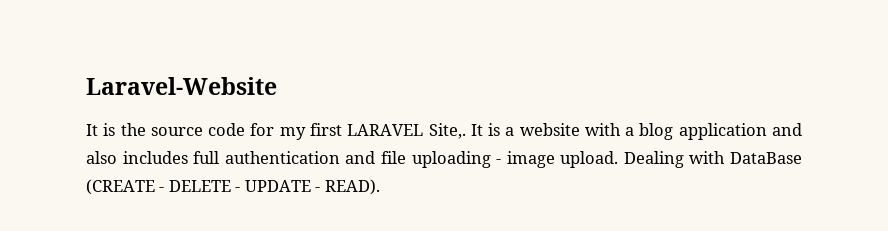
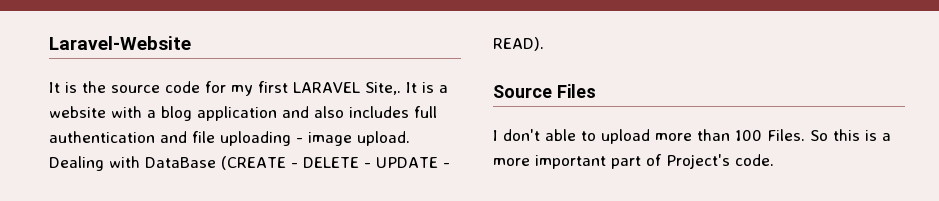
+ Source Files
+ I don't able to upload more than 100 Files. So this is a more important part of Project's code.

